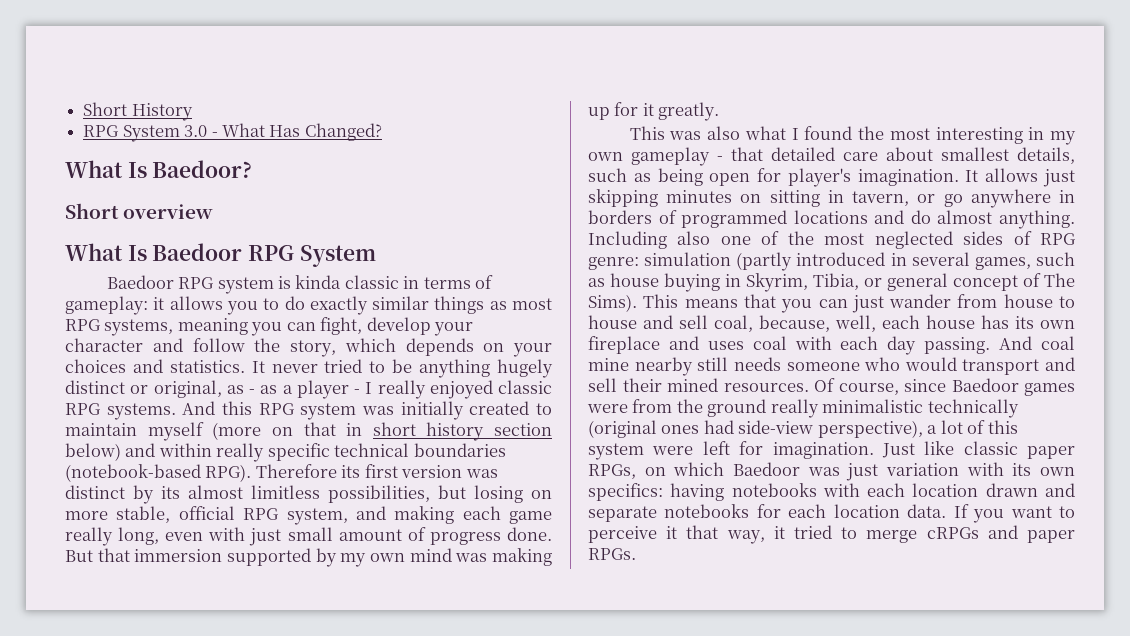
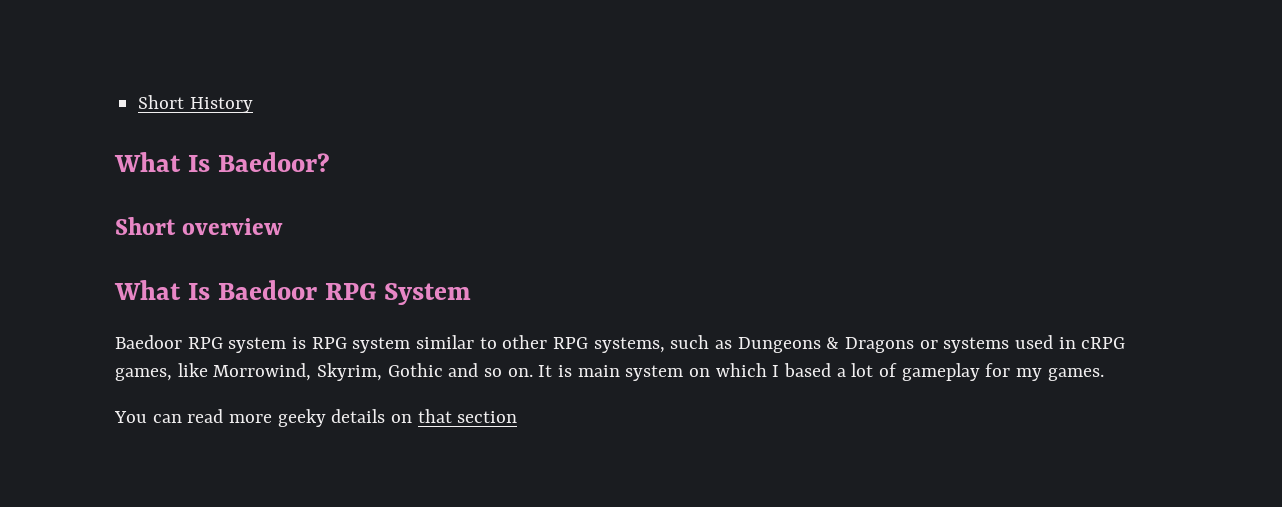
- RPG System 3.0 - What Has Changed?
- Baedoor RPG system is kinda classic in terms of gameplay: it allows you to do exactly similar things as most RPG systems, meaning you can fight, develop your character and follow the story, which depends on your choices and statistics. It never tried to be anything hugely distinct or original, as - as a player - I really enjoyed classic RPG systems. And this RPG system was initially created to maintain myself (more on that in short history section below) and within really specific technical boundaries (notebook-based RPG). Therefore its first version was distinct by its almost limitless possibilities, but losing on more stable, official RPG system, and making each game really long, even with just small amount of progress done. But that immersion supported by my own mind was making up for it greatly.
- This was also what I found the most interesting in my own gameplay - that detailed care about smallest details, such as being open for player's imagination. It allows just skipping minutes on sitting in tavern, or go anywhere in borders of programmed locations and do almost anything. Including also one of the most neglected sides of RPG genre: simulation (partly introduced in several games, such as house buying in Skyrim, Tibia, or general concept of The Sims). This means that you can just wander from house to house and sell coal, because, well, each house has its own fireplace and uses coal with each day passing. And coal mine nearby still needs someone who would transport and sell their mined resources. Of course, since Baedoor games were from the ground really minimalistic technically (original ones had side-view perspective), a lot of this system were left for imagination. Just like classic paper RPGs, on which Baedoor was just variation with its own specifics: having notebooks with each location drawn and separate notebooks for each location data. If you want to perceive it that way, it tried to merge cRPGs and paper RPGs.
+ Baedoor RPG system is RPG system similar to other RPG systems, such as Dungeons & Dragons or systems used in cRPG games, like Morrowind, Skyrim, Gothic and so on. It is main system on which I based a lot of gameplay for my games.
+ You can read more geeky details on that section

